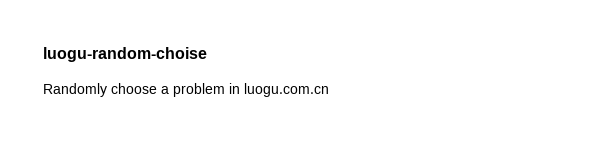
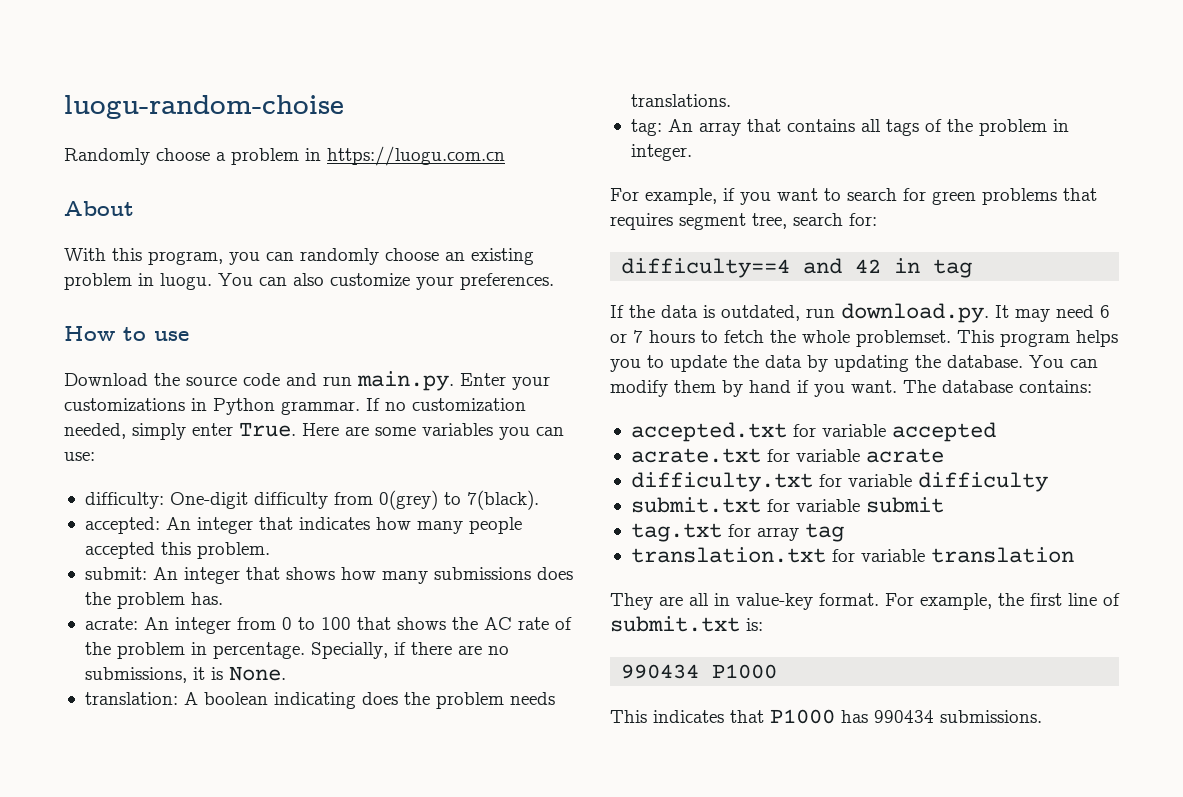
- Randomly choose a problem in luogu.com.cn
+ Randomly choose a problem in https://luogu.com.cn
+ About
+ With this program, you can randomly choose an existing problem in luogu. You can also customize your preferences.
+ How to use
+ Download the source code and run main.py. Enter your customizations in Python grammar. If no customization needed, simply enter True. Here are some variables you can use:
+ difficulty: One-digit difficulty from 0(grey) to 7(black).
+ accepted: An integer that indicates how many people accepted this problem.
+ submit: An integer that shows how many submissions does the problem has.
+ acrate: An integer from 0 to 100 that shows the AC rate of the problem in percentage. Specially, if there are no submissions, it is None.
+ translation: A boolean indicating does the problem needs translations.
+ tag: An array that contains all tags of the problem in integer.
+ For example, if you want to search for green problems that requires segment tree, search for:
+ difficulty==4 and 42 in tag
+ If the data is outdated, run download.py. It may need 6 or 7 hours to fetch the whole problemset. This program helps you to update the data by updating the database. You can modify them by hand if you want. The database contains:
+ accepted.txt for variable accepted
+ acrate.txt for variable acrate
+ difficulty.txt for variable difficulty
+ submit.txt for variable submit
+ tag.txt for array tag
+ translation.txt for variable translation
+ They are all in value-key format. For example, the first line of submit.txt is:
+ 990434 P1000
+ This indicates that P1000 has 990434 submissions.

